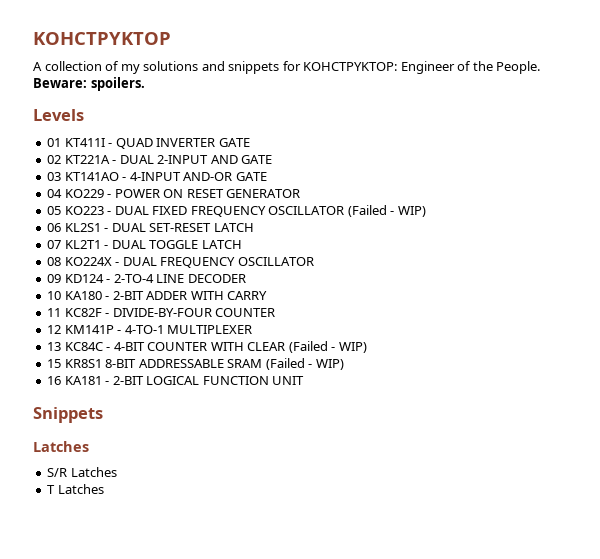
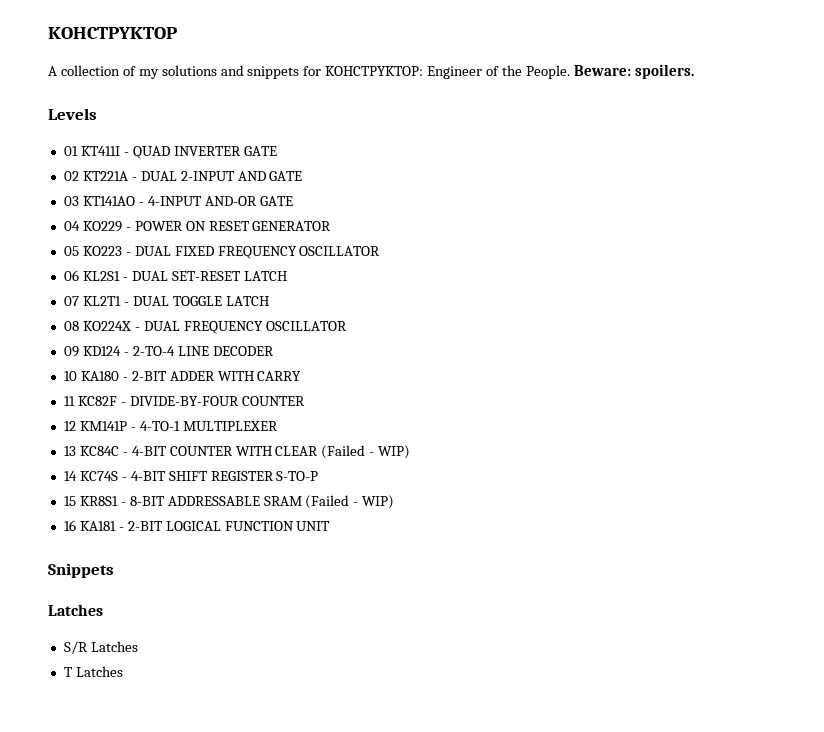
- 05 KO223 - DUAL FIXED FREQUENCY OSCILLATOR (Failed - WIP)
+ 05 KO223 - DUAL FIXED FREQUENCY OSCILLATOR
+ 14 KC74S - 4-BIT SHIFT REGISTER S-TO-P
- 15 KR8S1 8-BIT ADDRESSABLE SRAM (Failed - WIP)
+ 15 KR8S1 - 8-BIT ADDRESSABLE SRAM (Failed - WIP)

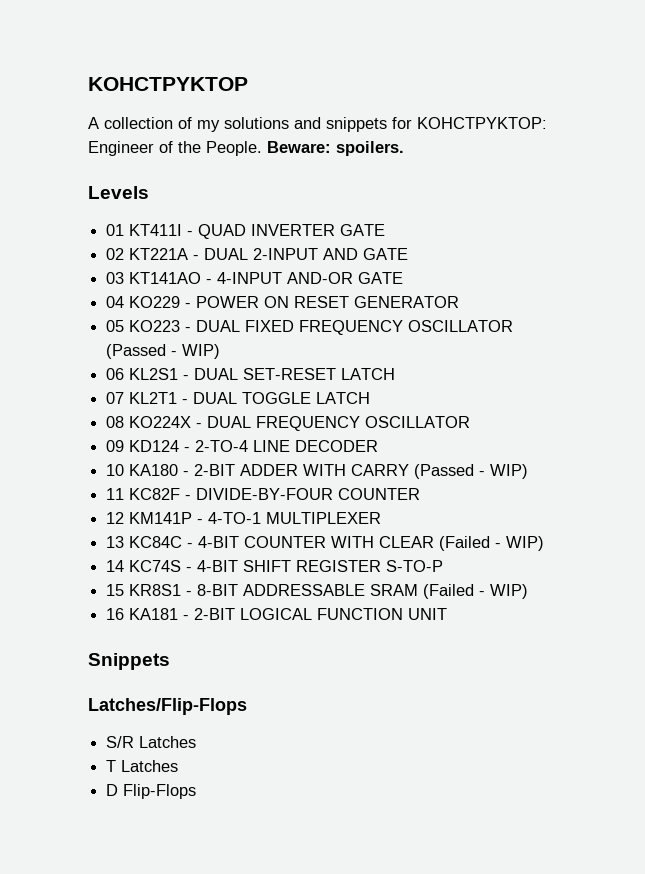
- 05 KO223 - DUAL FIXED FREQUENCY OSCILLATOR
+ 05 KO223 - DUAL FIXED FREQUENCY OSCILLATOR (Passed - WIP)
- 10 KA180 - 2-BIT ADDER WITH CARRY
+ 10 KA180 - 2-BIT ADDER WITH CARRY (Passed - WIP)
  Snippets
- Latches
+ Latches/Flip-Flops
+ D Flip-Flops

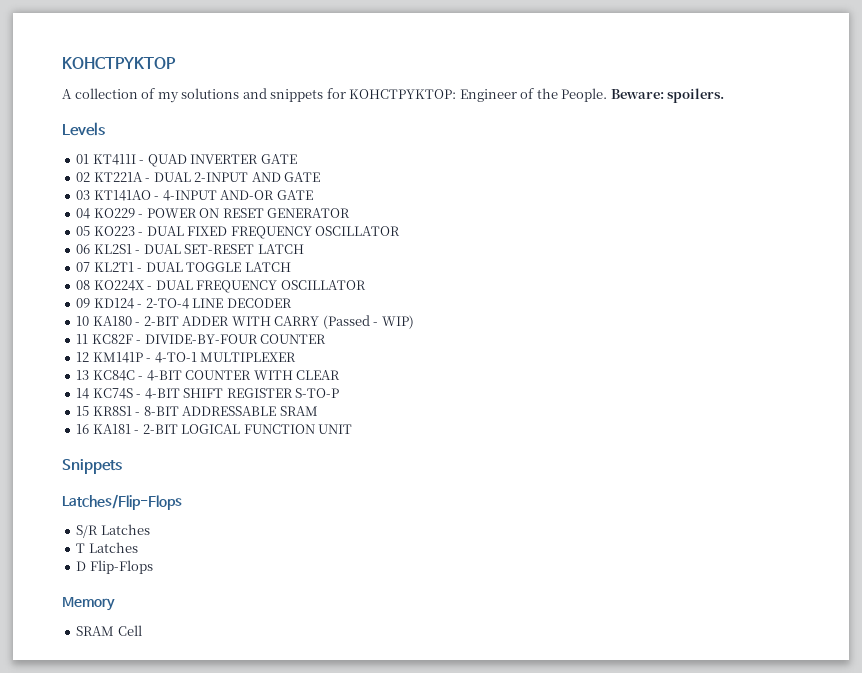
- 05 KO223 - DUAL FIXED FREQUENCY OSCILLATOR (Passed - WIP)
+ 05 KO223 - DUAL FIXED FREQUENCY OSCILLATOR
- 13 KC84C - 4-BIT COUNTER WITH CLEAR (Failed - WIP)
+ 13 KC84C - 4-BIT COUNTER WITH CLEAR
- 15 KR8S1 - 8-BIT ADDRESSABLE SRAM (Failed - WIP)
+ 15 KR8S1 - 8-BIT ADDRESSABLE SRAM
+ Memory
+ SRAM Cell

